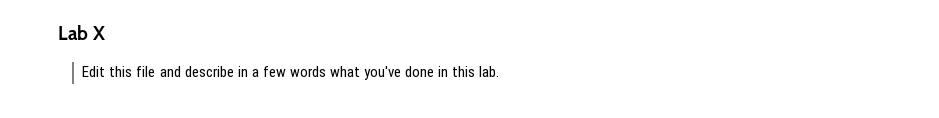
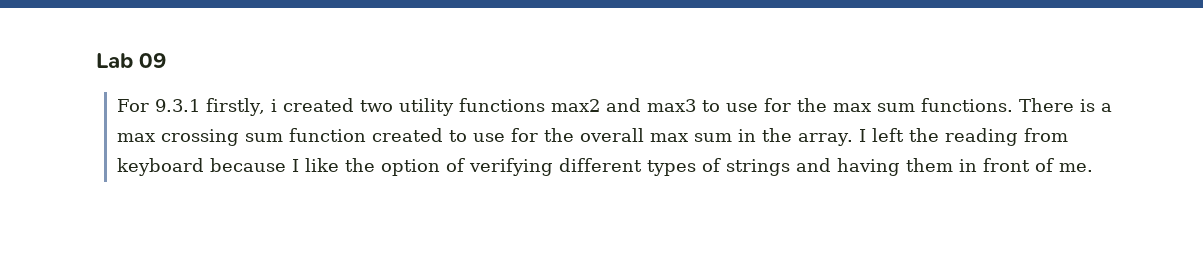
- Lab X
- Edit this file and describe in a few words what you've done in this lab.
+ Lab 09
+ For 9.3.1 firstly, i created two utility functions max2 and max3 to use for the max sum functions. There is a max crossing sum function created to use for the overall max sum in the array. I left the reading from keyboard because I like the option of verifying different types of strings and having them in front of me.

